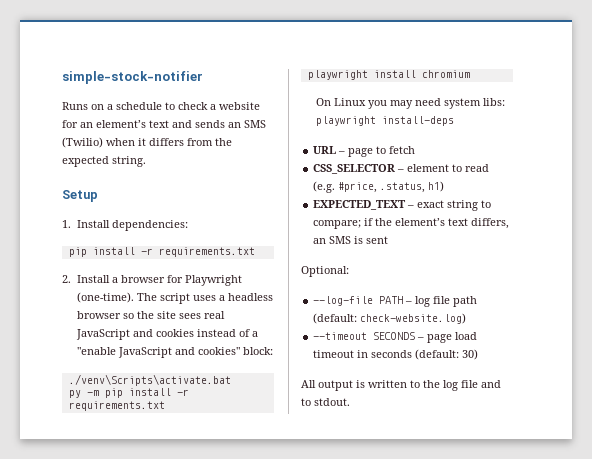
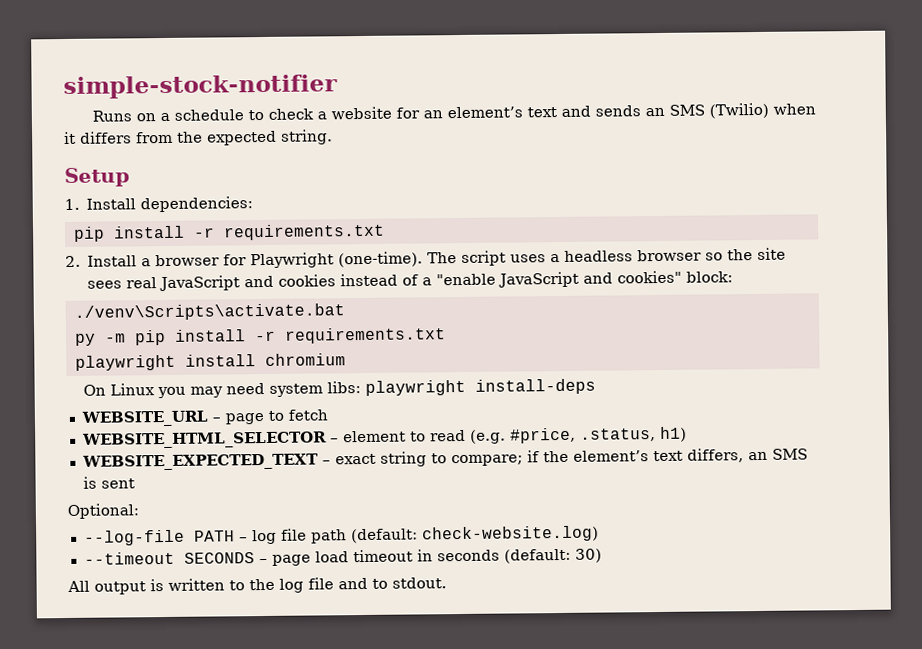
- URL – page to fetch
+ WEBSITE_URL – page to fetch
- CSS_SELECTOR – element to read (e.g. #price, .status, h1)
+ WEBSITE_HTML_SELECTOR – element to read (e.g. #price, .status, h1)
- EXPECTED_TEXT – exact string to compare; if the element’s text differs, an SMS is sent
+ WEBSITE_EXPECTED_TEXT – exact string to compare; if the element’s text differs, an SMS is sent

